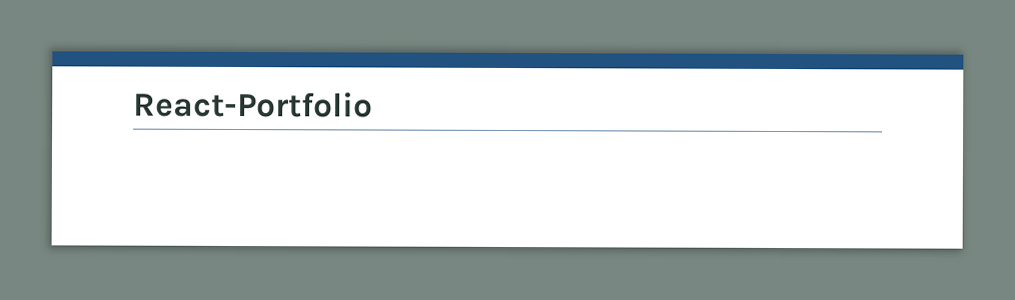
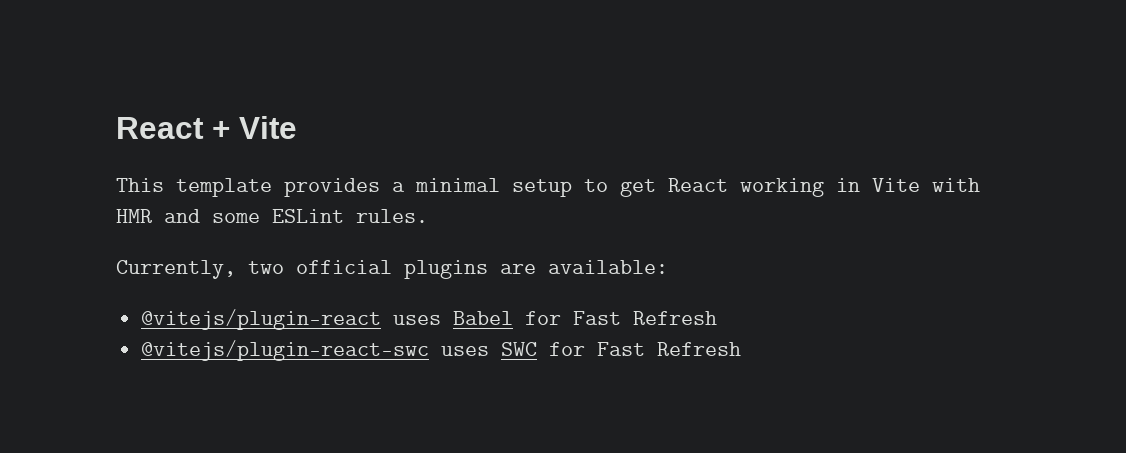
- React-Portfolio
+ React + Vite
+ This template provides a minimal setup to get React working in Vite with HMR and some ESLint rules.
+ Currently, two official plugins are available:
+ @vitejs/plugin-react uses Babel for Fast Refresh
+ @vitejs/plugin-react-swc uses SWC for Fast Refresh

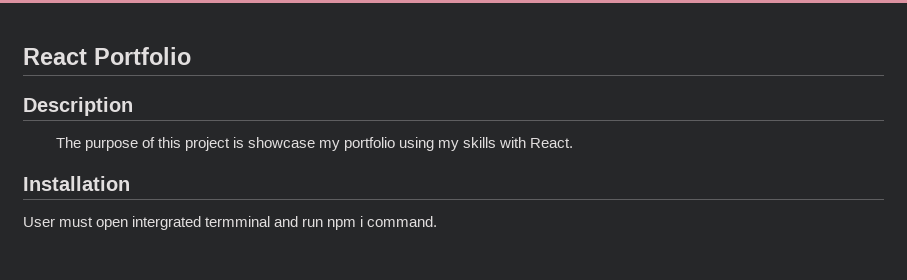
- React + Vite
- This template provides a minimal setup to get React working in Vite with HMR and some ESLint rules.
- Currently, two official plugins are available:
- @vitejs/plugin-react uses Babel for Fast Refresh
- @vitejs/plugin-react-swc uses SWC for Fast Refresh
+ React Portfolio
+ Description
+ The purpose of this project is showcase my portfolio using my skills with React.
+ Installation
+ User must open intergrated termminal and run npm i command.

